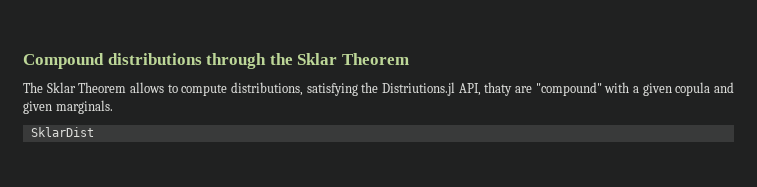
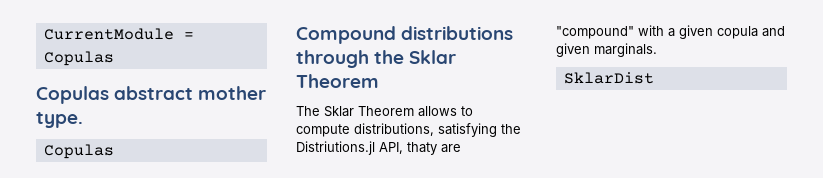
+ CurrentModule = Copulas
+ Copulas abstract mother type.
+ Copulas

